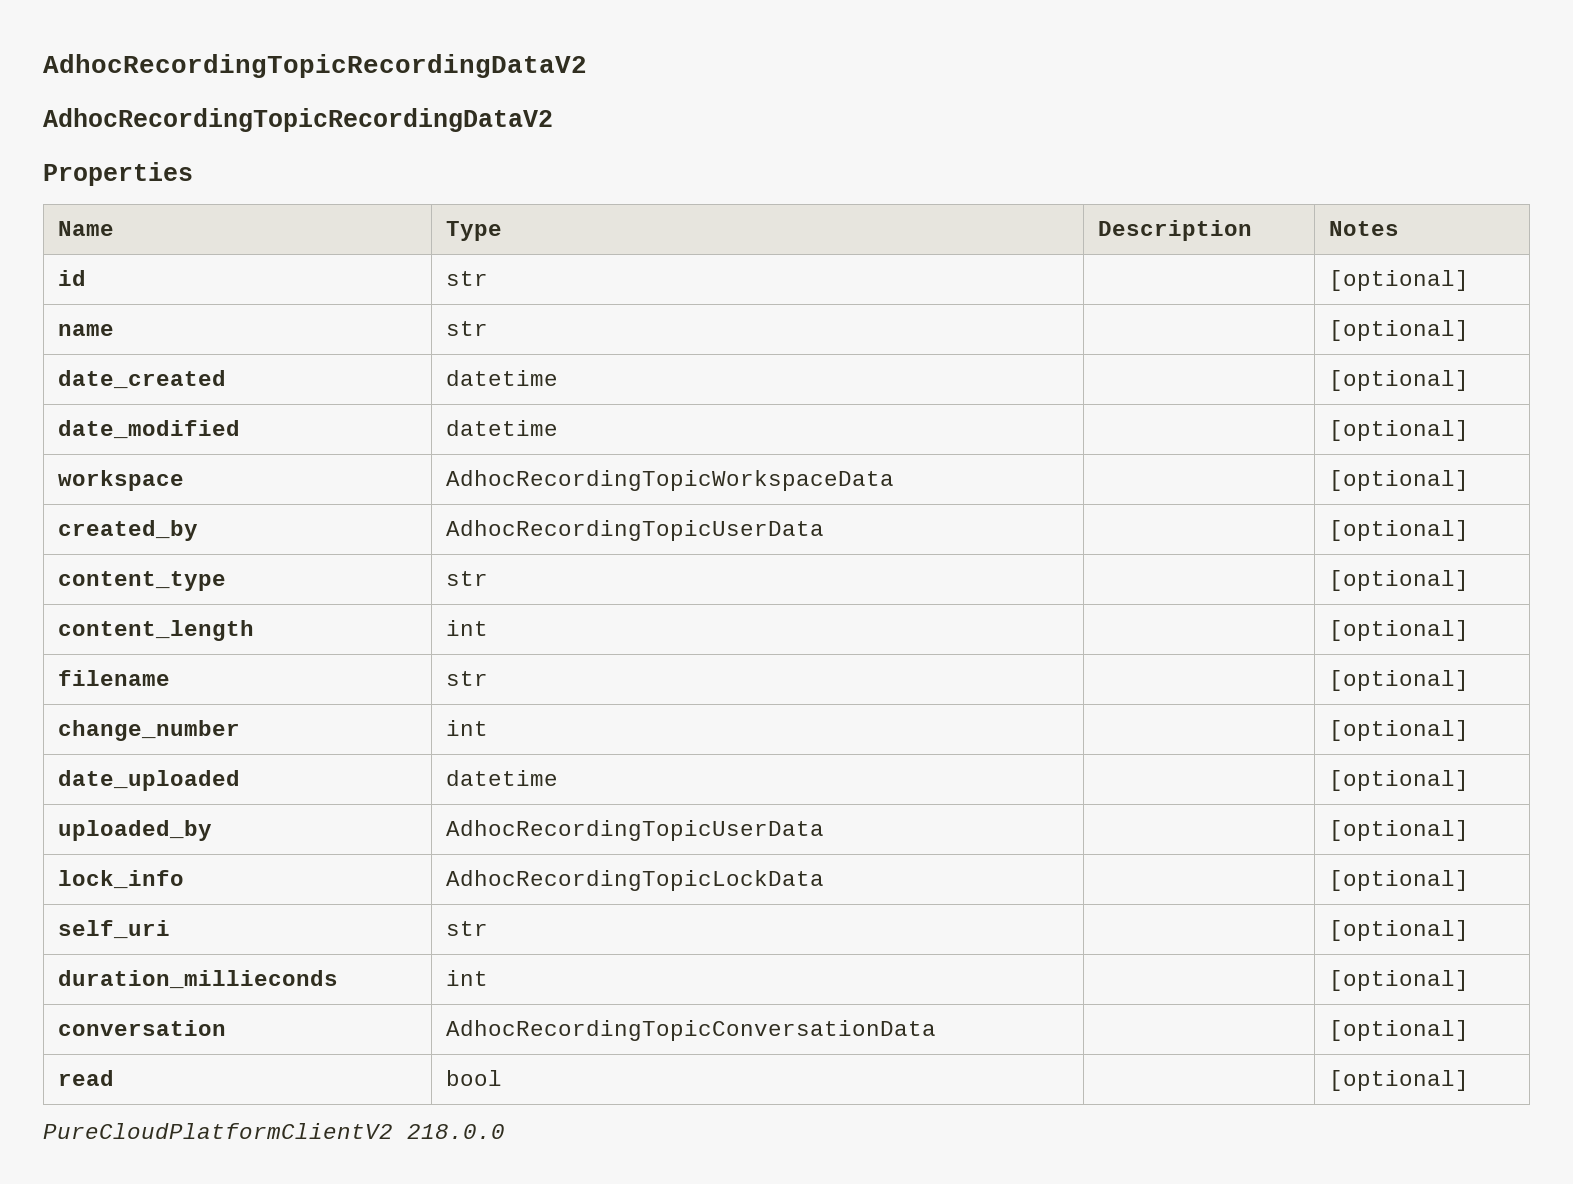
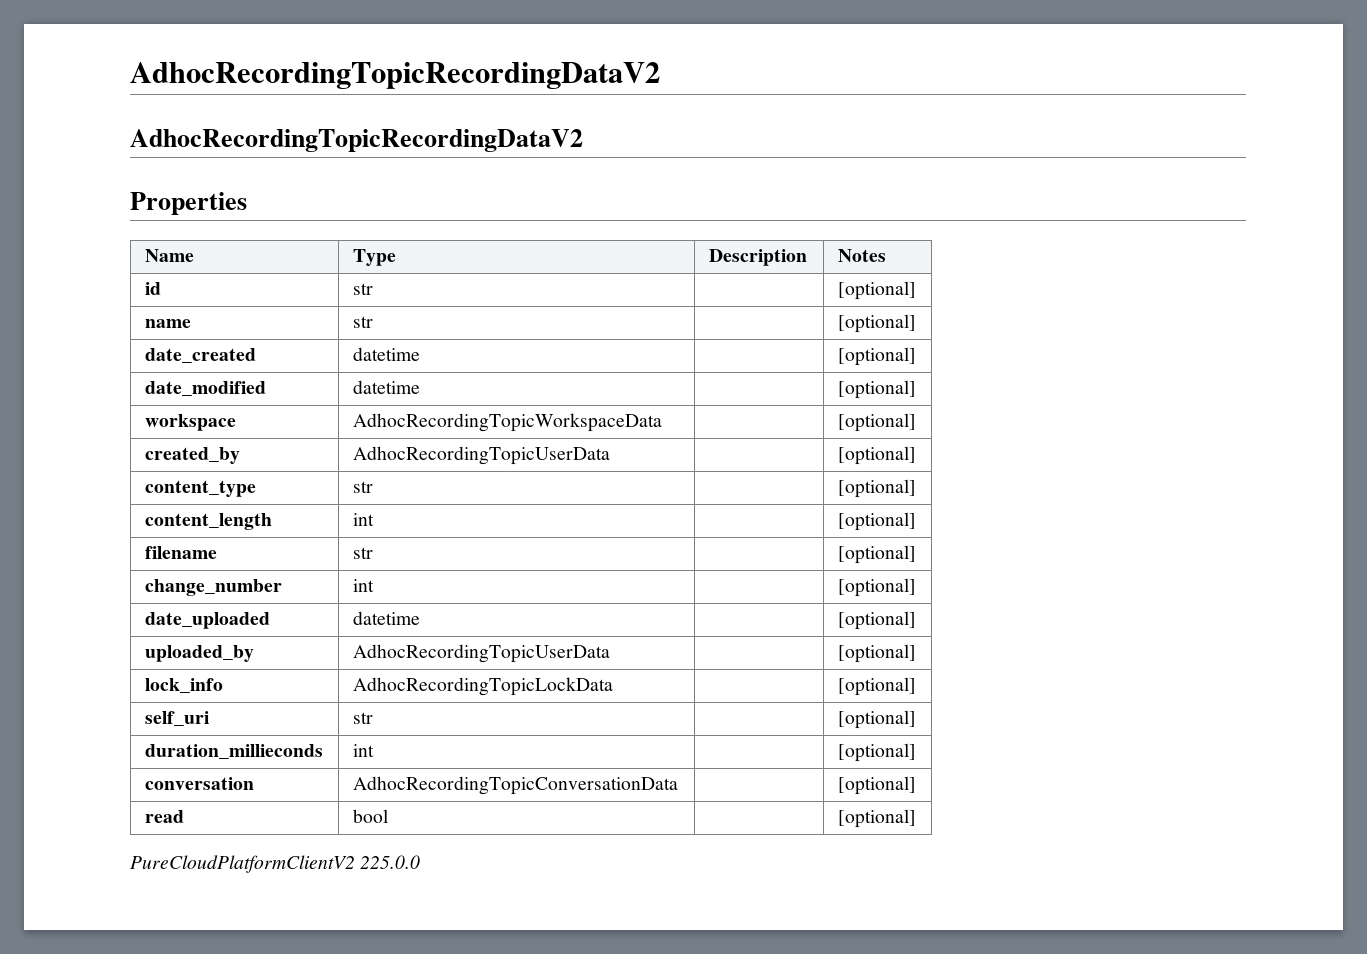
- PureCloudPlatformClientV2 218.0.0
+ PureCloudPlatformClientV2 225.0.0

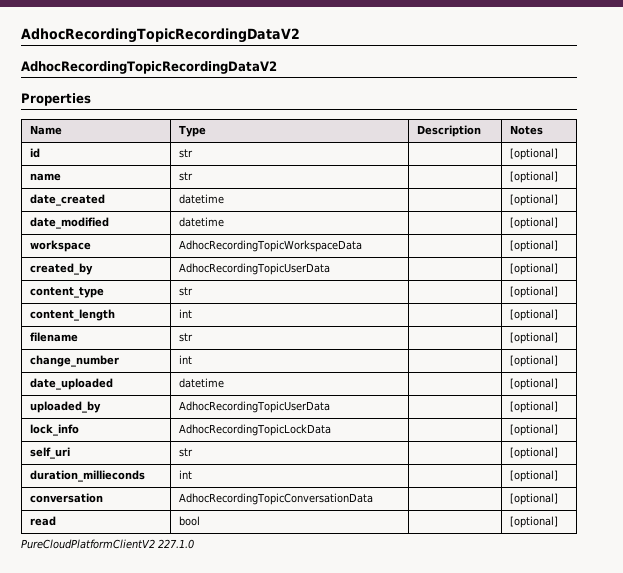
- PureCloudPlatformClientV2 225.0.0
+ PureCloudPlatformClientV2 227.1.0

